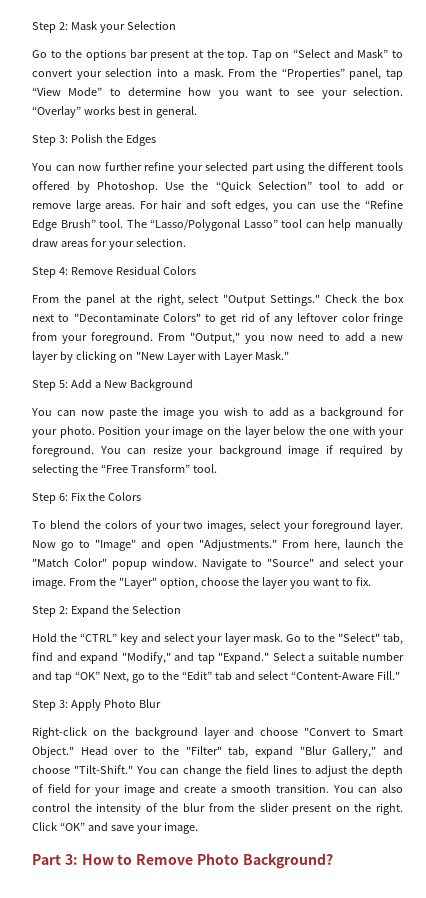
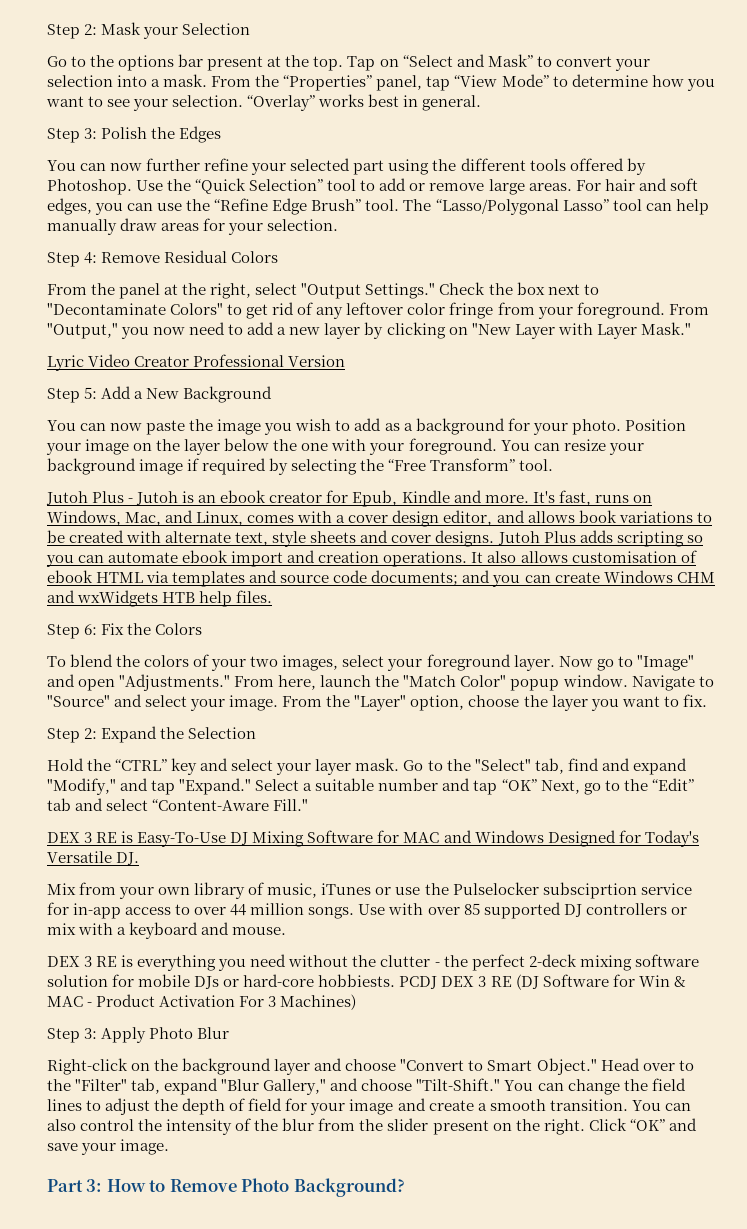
+ Lyric Video Creator Professional Version
+ Jutoh Plus - Jutoh is an ebook creator for Epub, Kindle and more. It's fast, runs on Windows, Mac, and Linux, comes with a cover design editor, and allows book variations to be created with alternate text, style sheets and cover designs. Jutoh Plus adds scripting so you can automate ebook import and creation operations. It also allows customisation of ebook HTML via templates and source code documents; and you can create Windows CHM and wxWidgets HTB help files.
+ DEX 3 RE is Easy-To-Use DJ Mixing Software for MAC and Windows Designed for Today's Versatile DJ.
+ Mix from your own library of music, iTunes or use the Pulselocker subsciprtion service for in-app access to over 44 million songs. Use with over 85 supported DJ controllers or mix with a keyboard and mouse.
+ DEX 3 RE is everything you need without the clutter - the perfect 2-deck mixing software solution for mobile DJs or hard-core hobbiests. PCDJ DEX 3 RE (DJ Software for Win & MAC - Product Activation For 3 Machines)

